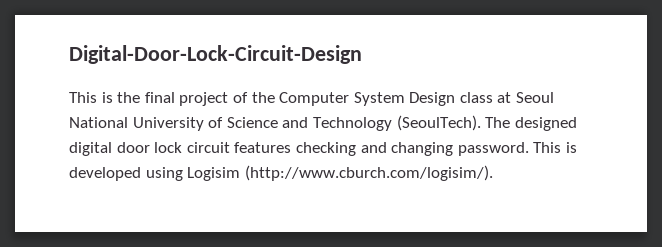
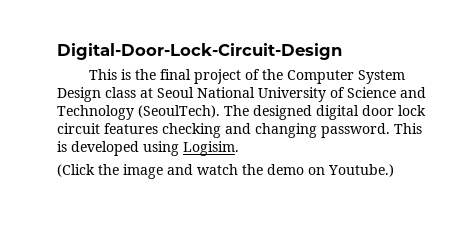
- This is developed using Logisim (http://www.cburch.com/logisim/).
+ This is developed using Logisim.
+ (Click the image and watch the demo on Youtube.)

